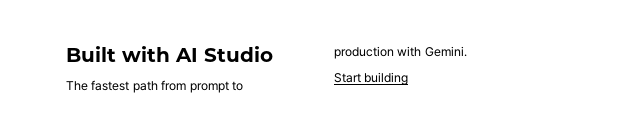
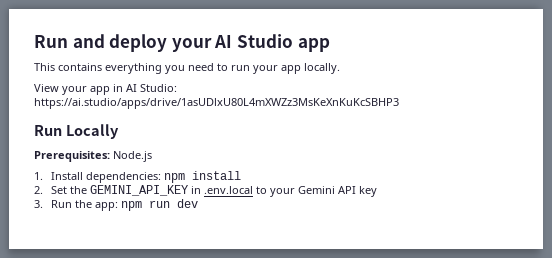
- Built with AI Studio
- The fastest path from prompt to production with Gemini.
- Start building
+ Run and deploy your AI Studio app
+ This contains everything you need to run your app locally.
+ View your app in AI Studio: https://ai.studio/apps/drive/1asUDlxU80L4mXWZz3MsKeXnKuKcSBHP3
+ Run Locally
+ Prerequisites: Node.js
+ 1. Install dependencies: npm install
+ 2. Set the GEMINI_API_KEY in .env.local to your Gemini API key
+ 3. Run the app: npm run dev

